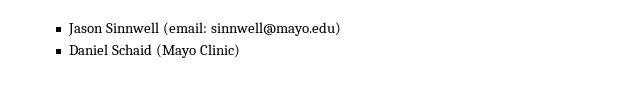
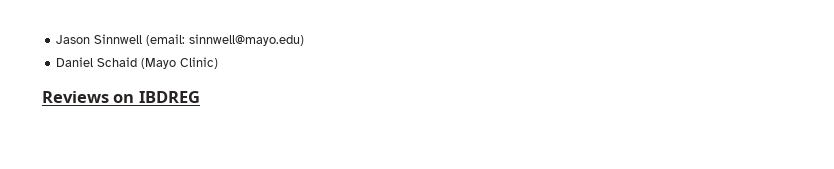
+ Reviews on IBDREG

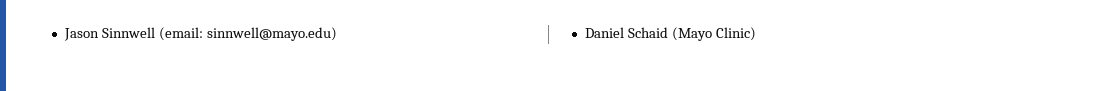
- Reviews on IBDREG

